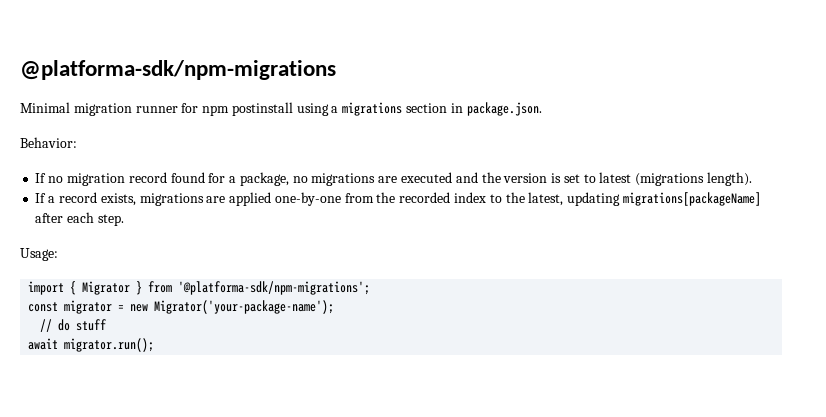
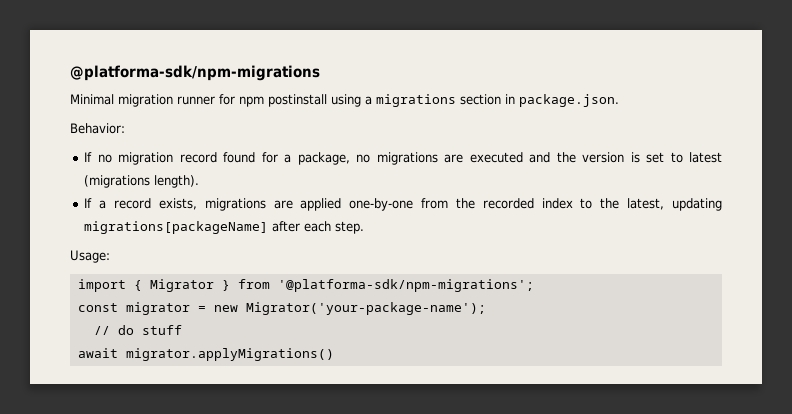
- await migrator.run();
+ await migrator.applyMigrations()

